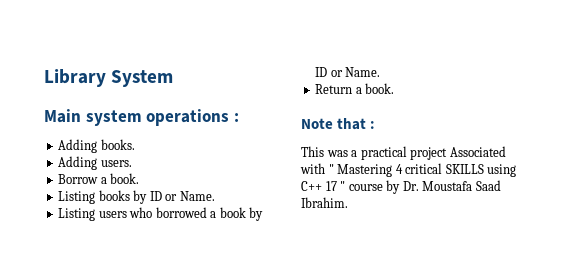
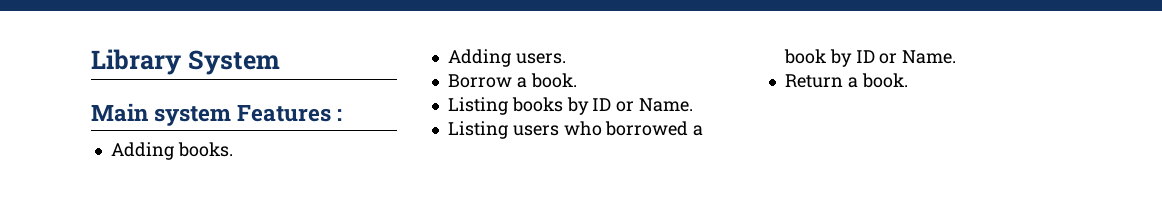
- Main system operations :
+ Main system Features :
- Note that :
- This was a practical project Associated with " Mastering 4 critical SKILLS using C++ 17 " course by Dr. Moustafa Saad Ibrahim.

